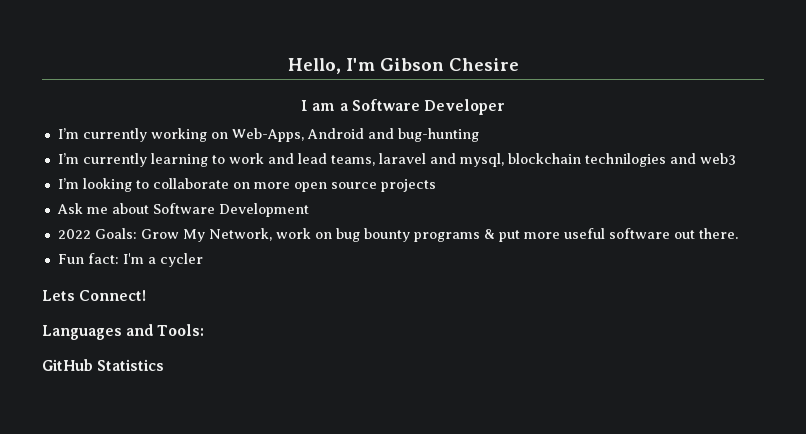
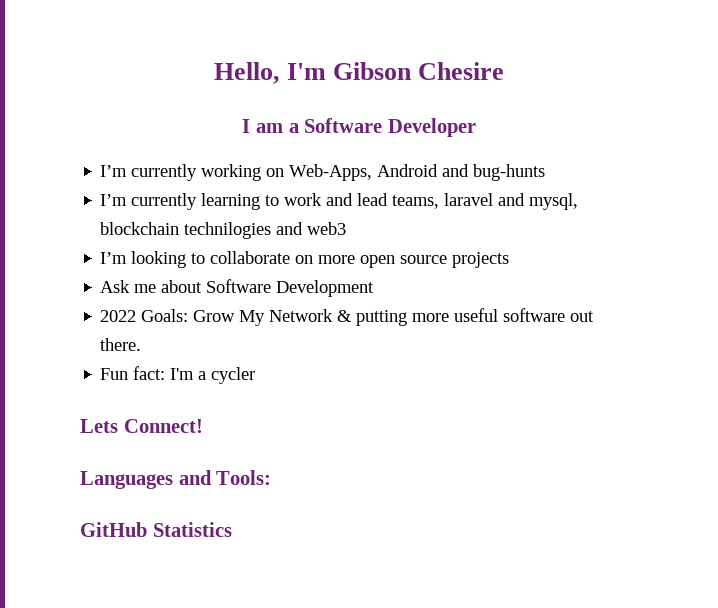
- I’m currently working on Web-Apps, Android and bug-hunting
+ I’m currently working on Web-Apps, Android and bug-hunts
- 2022 Goals: Grow My Network, work on bug bounty programs & put more useful software out there.
+ 2022 Goals: Grow My Network & putting more useful software out there.

